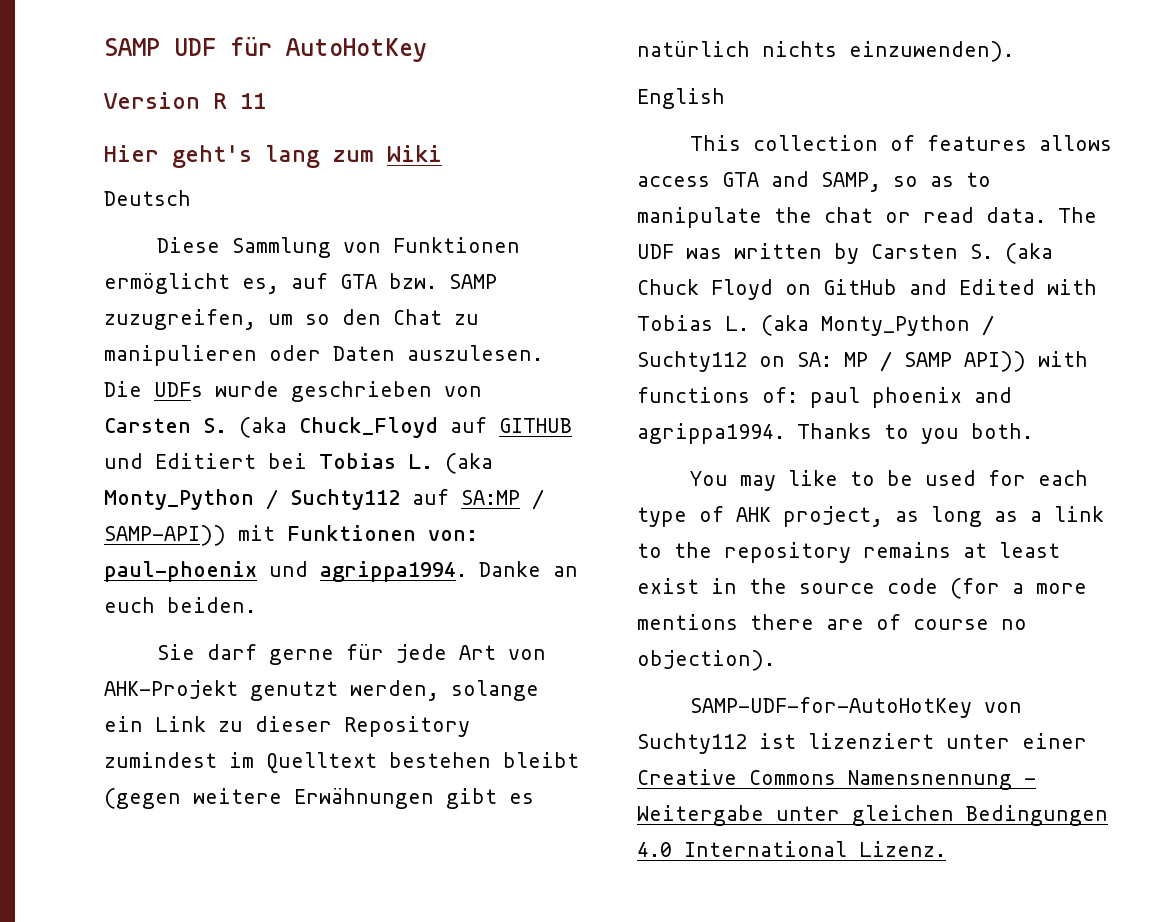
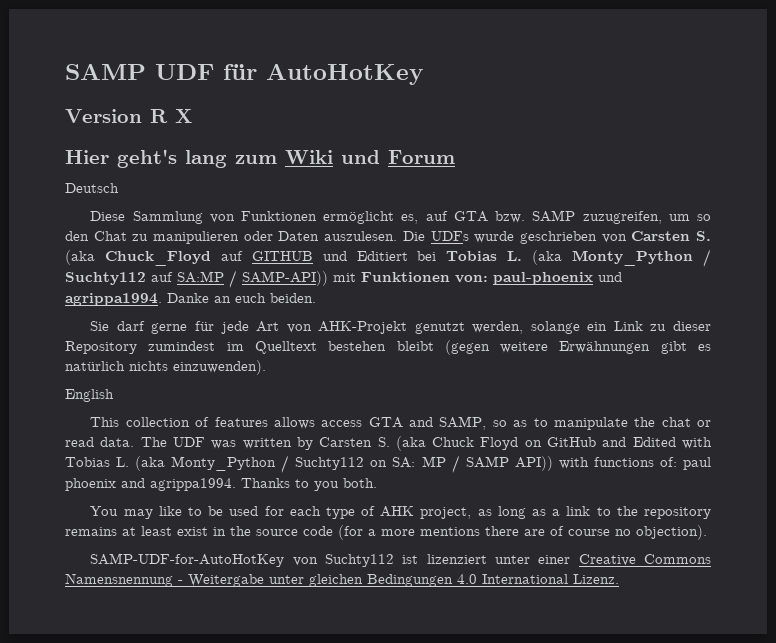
- Version R 11
+ Version R X
- Hier geht's lang zum Wiki
+ Hier geht's lang zum Wiki und Forum

